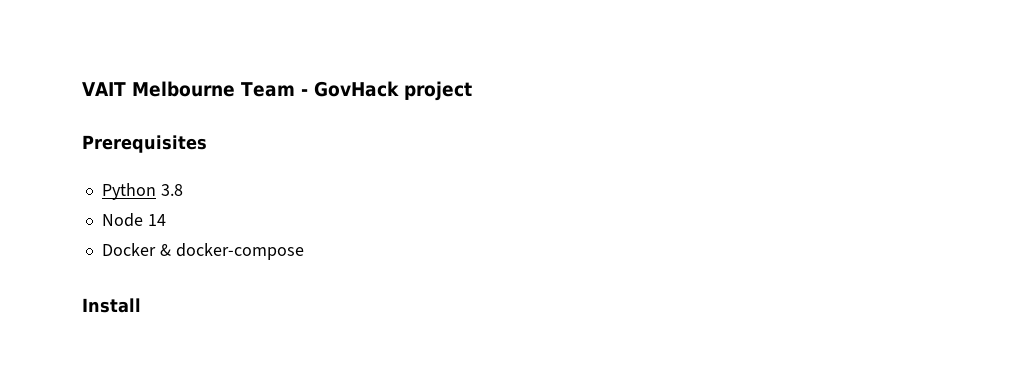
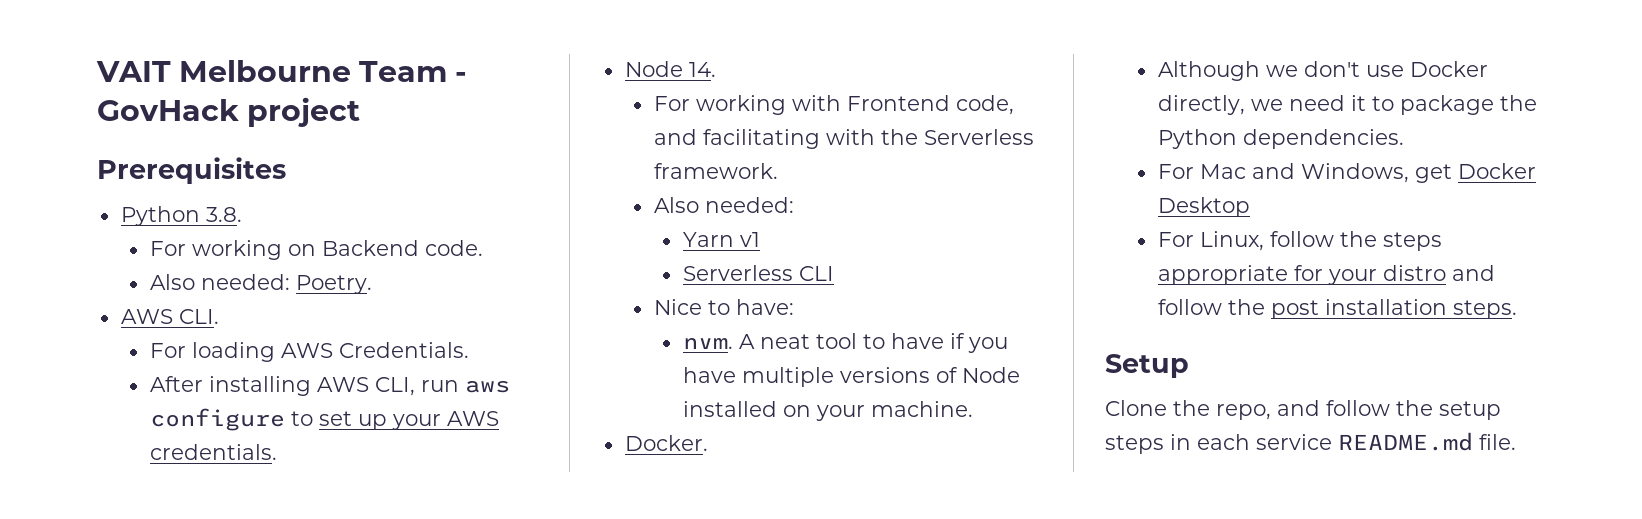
- Python 3.8
- Node 14
- Docker & docker-compose
- Install
+ Python 3.8.
+ For working on Backend code.
+ Also needed: Poetry.
+ AWS CLI.
+ For loading AWS Credentials.
+ After installing AWS CLI, run aws configure to set up your AWS credentials.
+ Node 14.
+ For working with Frontend code, and facilitating with the Serverless framework.
+ Also needed:
+ Yarn v1
+ Serverless CLI
+ Nice to have:
+ nvm. A neat tool to have if you have multiple versions of Node installed on your machine.
+ Docker.
+ Although we don't use Docker directly, we need it to package the Python dependencies.
+ For Mac and Windows, get Docker Desktop
+ For Linux, follow the steps appropriate for your distro and follow the post installation steps.
+ Setup
+ Clone the repo, and follow the setup steps in each service README.md file.

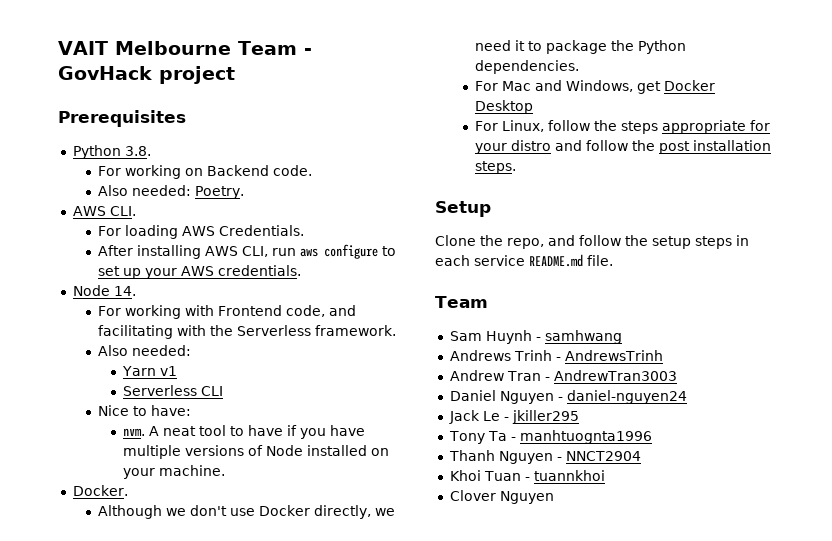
  Clone the repo, and follow the setup steps in each service README.md file.
+ Team
+ Sam Huynh - samhwang
+ Andrews Trinh - AndrewsTrinh
+ Andrew Tran - AndrewTran3003
+ Daniel Nguyen - daniel-nguyen24
+ Jack Le - jkiller295
+ Tony Ta - manhtuognta1996
+ Thanh Nguyen - NNCT2904
+ Khoi Tuan - tuannkhoi
+ Clover Nguyen

